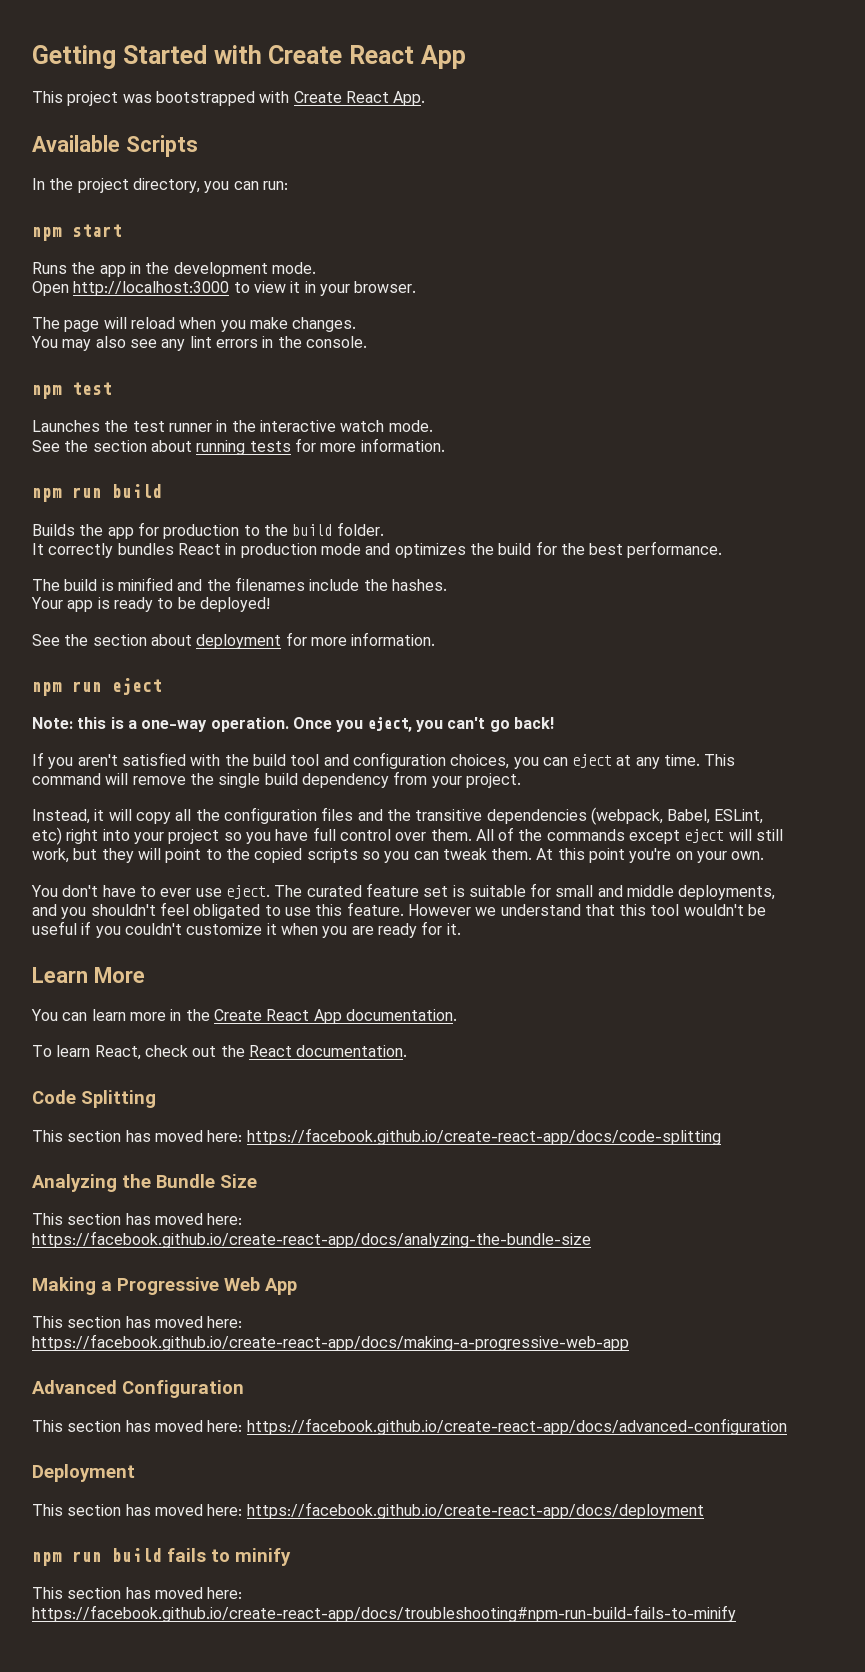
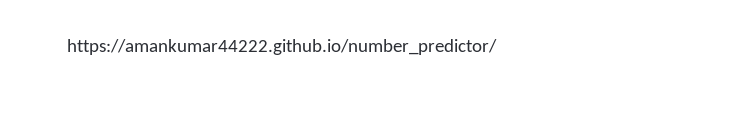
- Getting Started with Create React App
- This project was bootstrapped with Create React App.
- Available Scripts
- In the project directory, you can run:
- npm start
- Runs the app in the development mode.
- Open http://localhost:3000 to view it in your browser.
- The page will reload when you make changes.
- You may also see any lint errors in the console.
- npm test
- Launches the test runner in the interactive watch mode.
- See the section about running tests for more information.
- npm run build
- Builds the app for production to the build folder.
- It correctly bundles React in production mode and optimizes the build for the best performance.
- The build is minified and the filenames include the hashes.
- Your app is ready to be deployed!
- See the section about deployment for more information.
- npm run eject
- Note: this is a one-way operation. Once you eject, you can't go back!
- If you aren't satisfied with the build tool and configuration choices, you can eject at any time. This command will remove the single build dependency from your project.
- Instead, it will copy all the configuration files and the transitive dependencies (webpack, Babel, ESLint, etc) right into your project so you have full control over them. All of the commands except eject will still work, but they will point to the copied scripts so you can tweak them. At this point you're on your own.
- You don't have to ever use eject. The curated feature set is suitable for small and middle deployments, and you shouldn't feel obligated to use this feature. However we understand that this tool wouldn't be useful if you couldn't customize it when you are ready for it.
- Learn More
- You can learn more in the Create React App documentation.
- To learn React, check out the React documentation.
- Code Splitting
- This section has moved here: https://facebook.github.io/create-react-app/docs/code-splitting
- Analyzing the Bundle Size
- This section has moved here: https://facebook.github.io/create-react-app/docs/analyzing-the-bundle-size
- Making a Progressive Web App
- This section has moved here: https://facebook.github.io/create-react-app/docs/making-a-progressive-web-app
- Advanced Configuration
- This section has moved here: https://facebook.github.io/create-react-app/docs/advanced-configuration
- Deployment
- This section has moved here: https://facebook.github.io/create-react-app/docs/deployment
- npm run build fails to minify
- This section has moved here: https://facebook.github.io/create-react-app/docs/troubleshooting#npm-run-build-fails-to-minify
+ https://amankumar44222.github.io/number_predictor/

